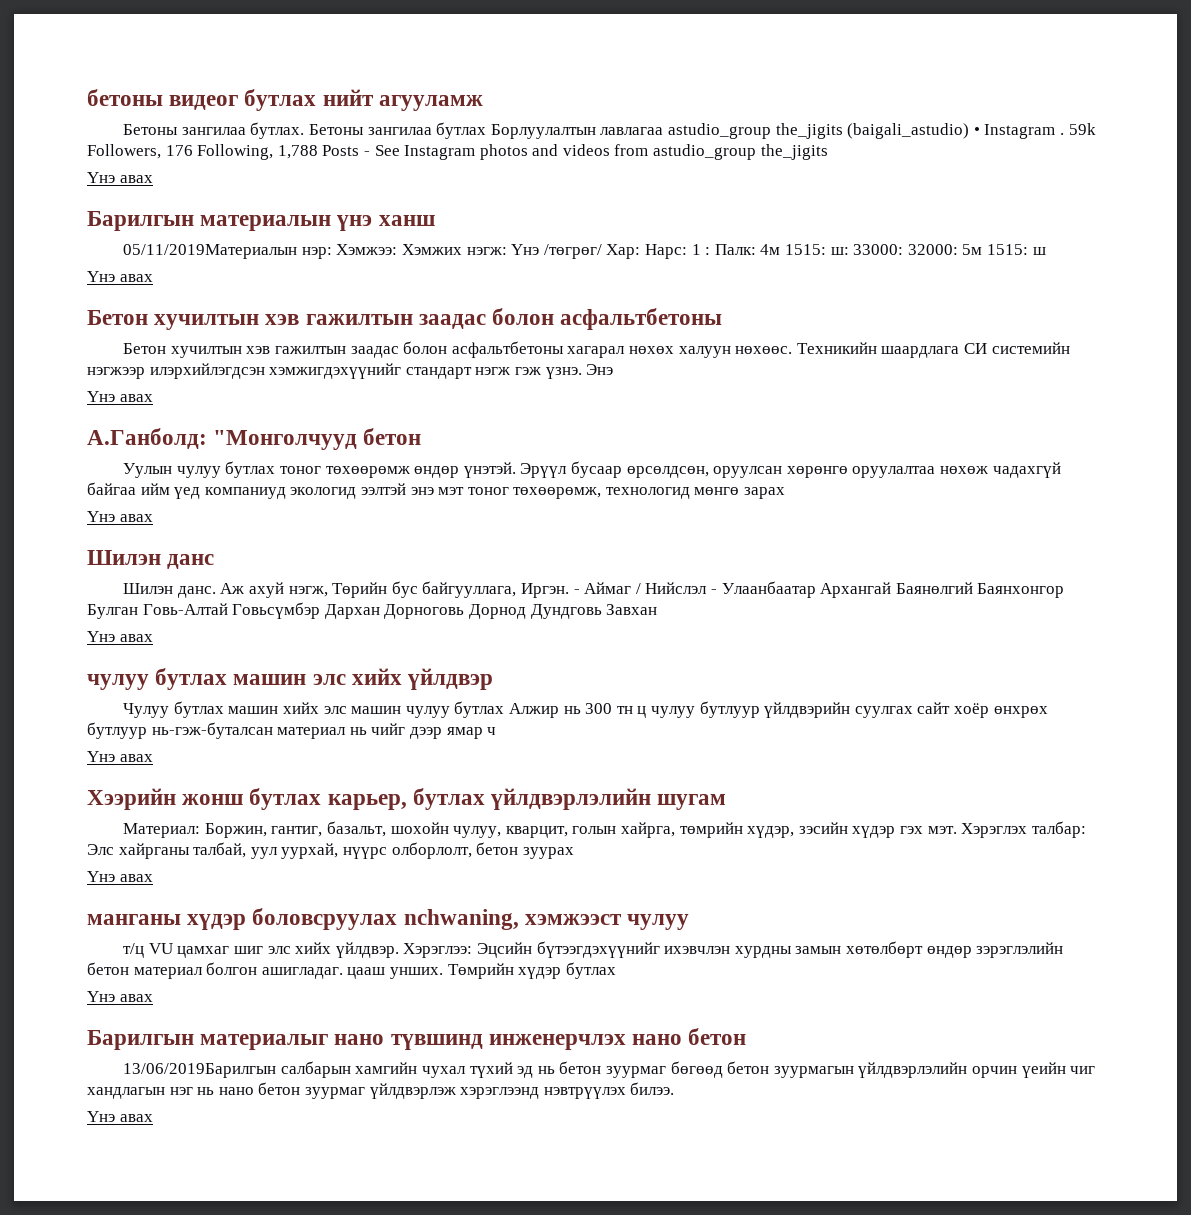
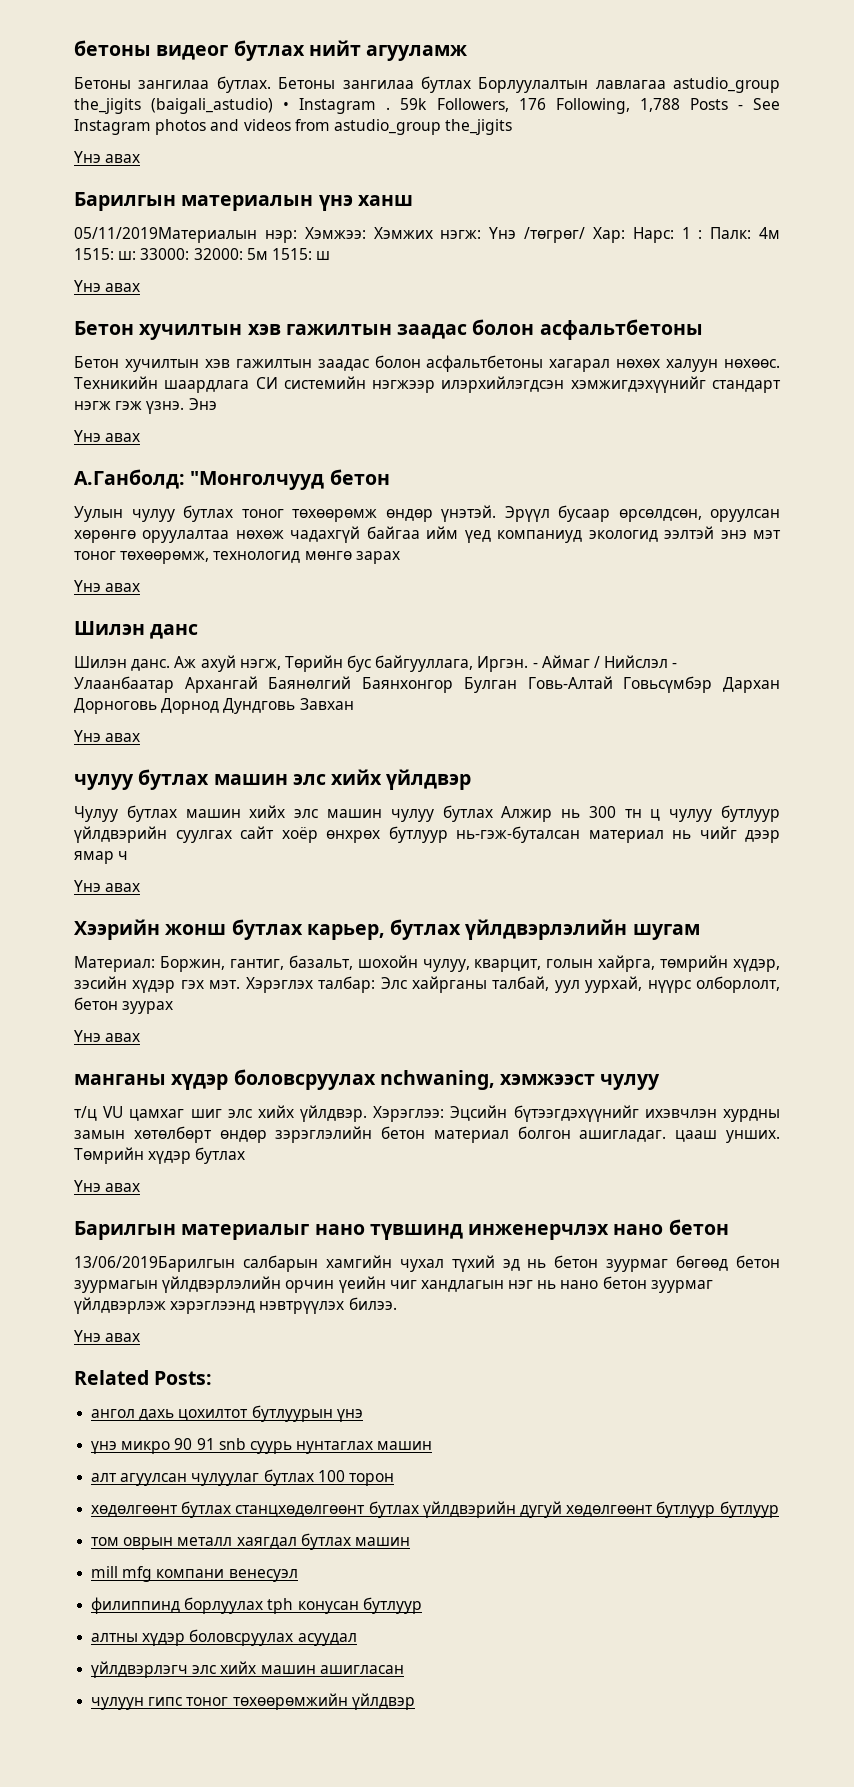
+ Related Posts:
+ ангол дахь цохилтот бутлуурын үнэ
+ үнэ микро 90 91 snb суурь нунтаглах машин
+ алт агуулсан чулуулаг бутлах 100 торон
+ хөдөлгөөнт бутлах станцхөдөлгөөнт бутлах үйлдвэрийн дугуй хөдөлгөөнт бутлуур бутлуур
+ том оврын металл хаягдал бутлах машин
+ mill mfg компани венесуэл
+ филиппинд борлуулах tph конусан бутлуур
+ алтны хүдэр боловсруулах асуудал
+ үйлдвэрлэгч элс хийх машин ашигласан
+ чулуун гипс тоног төхөөрөмжийн үйлдвэр

